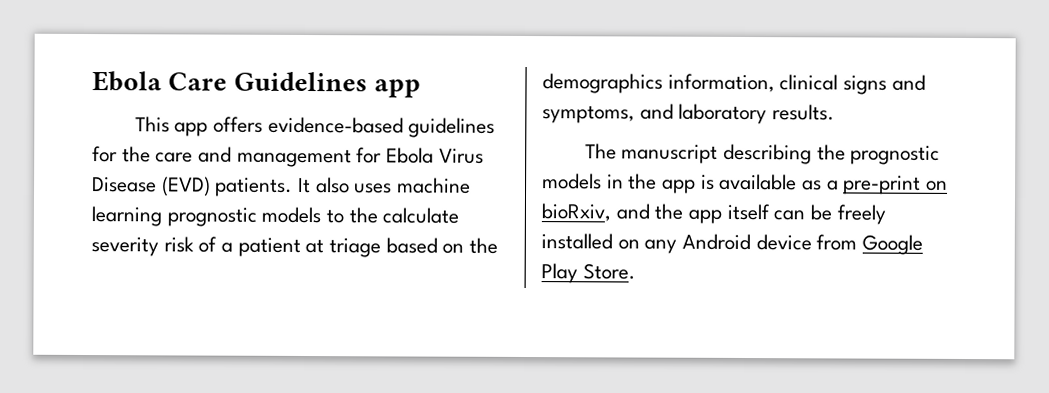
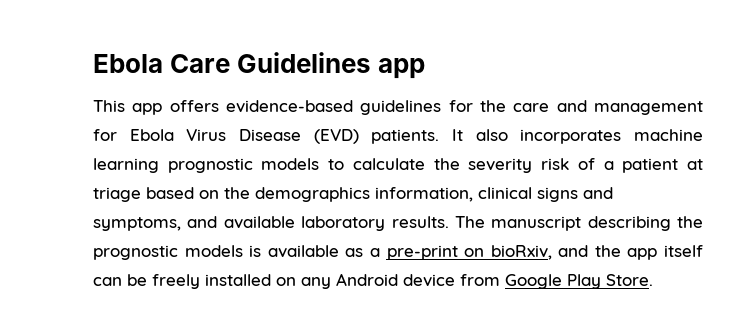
- It also uses machine learning prognostic models to the calculate severity risk of a patient at triage based on the demographics information, clinical signs and symptoms, and laboratory results.
- The manuscript describing the prognostic models in the app is available as a pre-print on bioRxiv, and the app itself can be freely installed on any Android device from Google Play Store.
+ It also incorporates machine learning prognostic models to calculate the severity risk of a patient at triage based on the demographics information, clinical signs and symptoms, and available laboratory results. The manuscript describing the prognostic models is available as a pre-print on bioRxiv, and the app itself can be freely installed on any Android device from Google Play Store.

